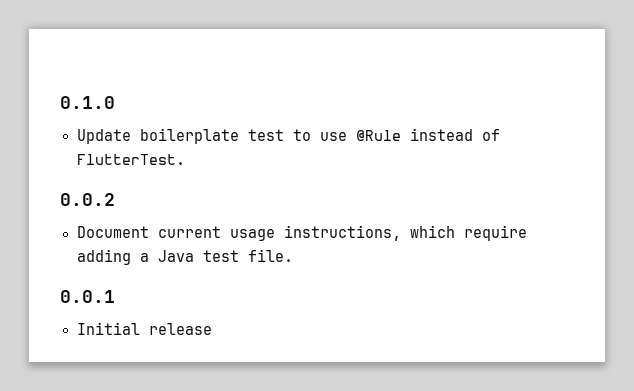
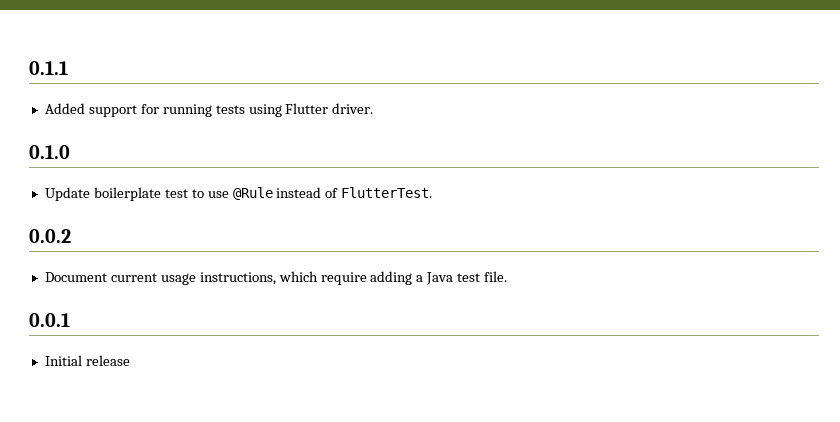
+ 0.1.1
+ Added support for running tests using Flutter driver.

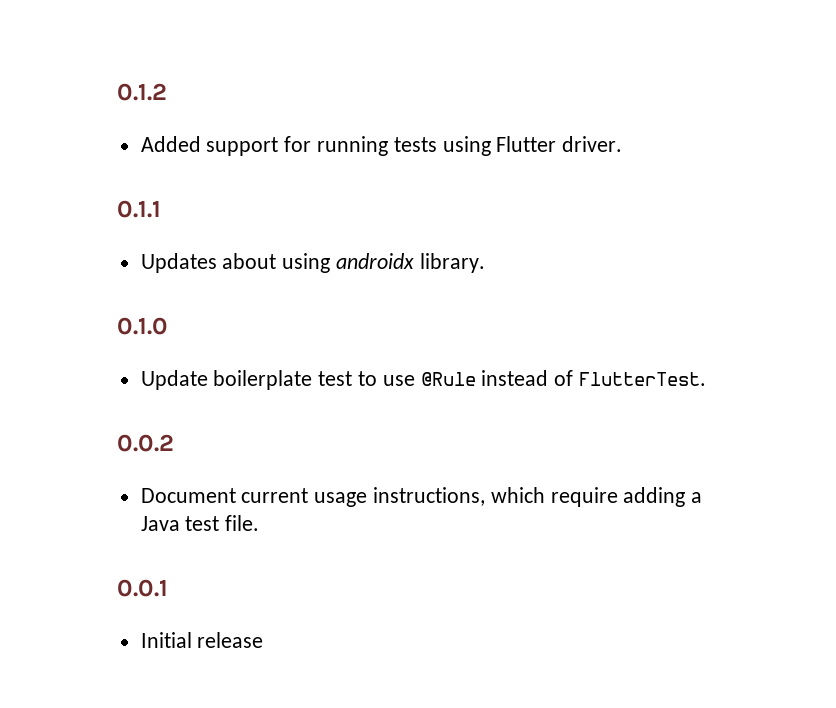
- 0.1.1
+ 0.1.2
+ 0.1.1
+ Updates about using androidx library.

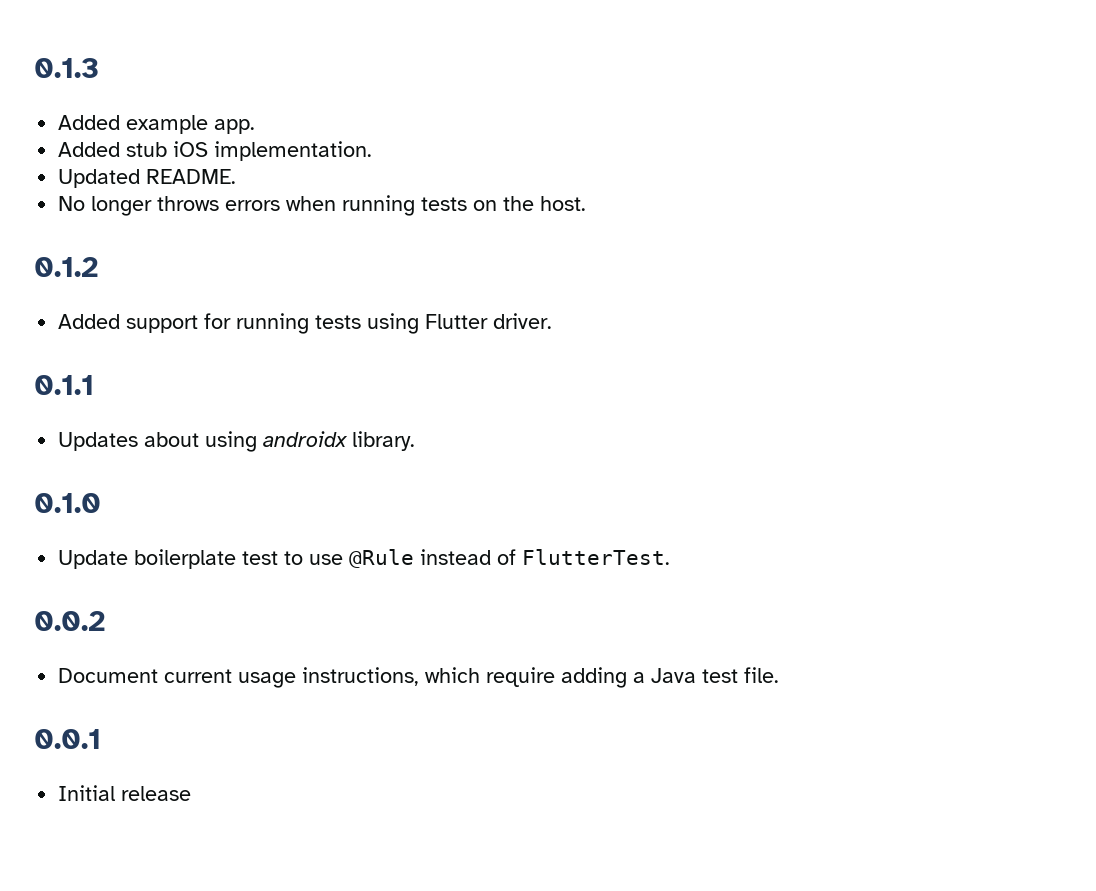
+ 0.1.3
+ Added example app.
+ Added stub iOS implementation.
+ Updated README.
+ No longer throws errors when running tests on the host.

